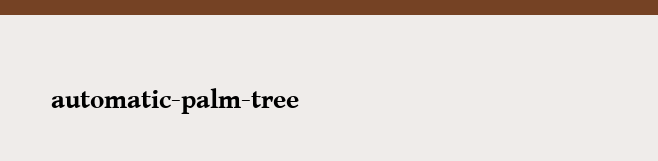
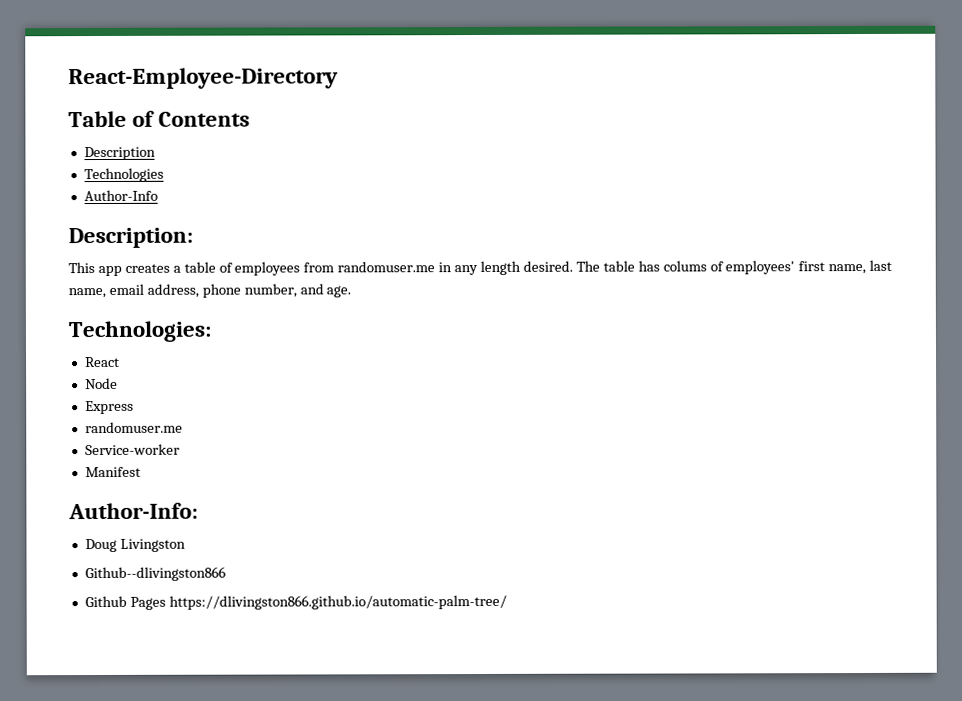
- automatic-palm-tree
+ React-Employee-Directory
+ Table of Contents
+ Description
+ Technologies
+ Author-Info
+ Description:
+ This app creates a table of employees from randomuser.me in any length desired. The table has colums of employees' first name, last name, email address, phone number, and age.
+ Technologies:
+ React
+ Node
+ Express
+ randomuser.me
+ Service-worker
+ Manifest
+ Author-Info:
+ Doug Livingston
+ Github--dlivingston866
+ Github Pages https://dlivingston866.github.io/automatic-palm-tree/

